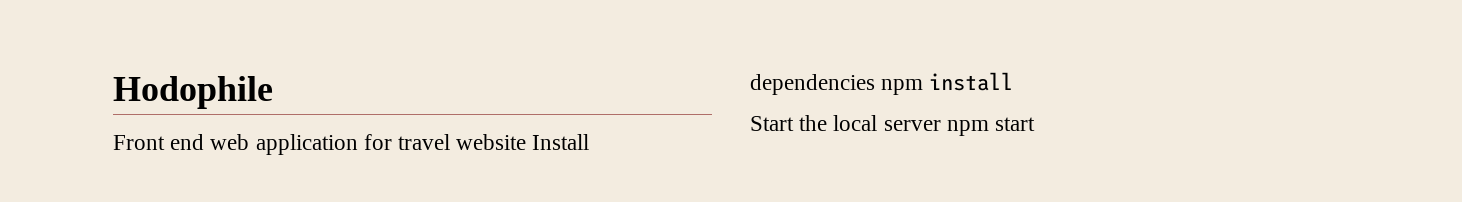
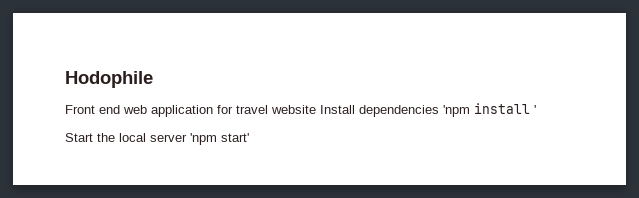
- Front end web application for travel website Install dependencies npm install
+ Front end web application for travel website Install dependencies 'npm install '
- Start the local server npm start
+ Start the local server 'npm start'

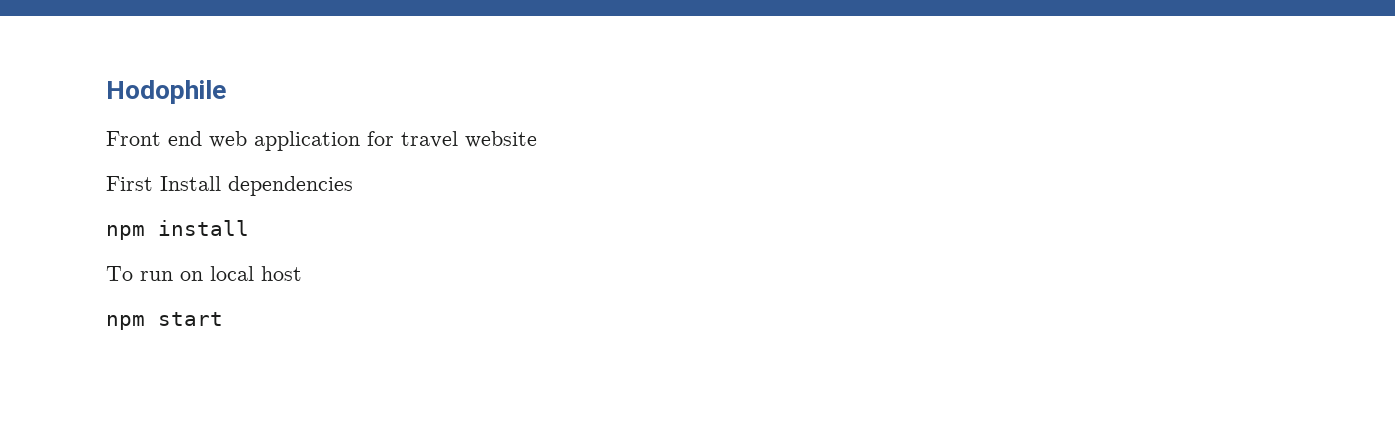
- Front end web application for travel website Install dependencies 'npm install '
- Start the local server 'npm start'
+ Front end web application for travel website
+ First Install dependencies
+ npm install
+ To run on local host
+ npm start

